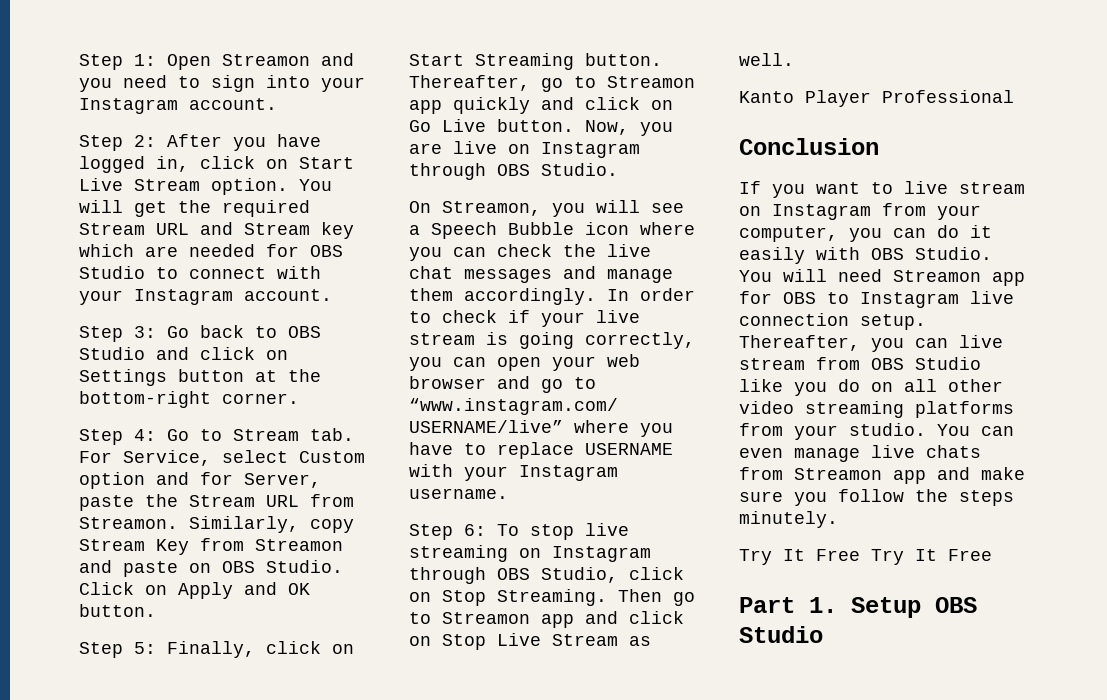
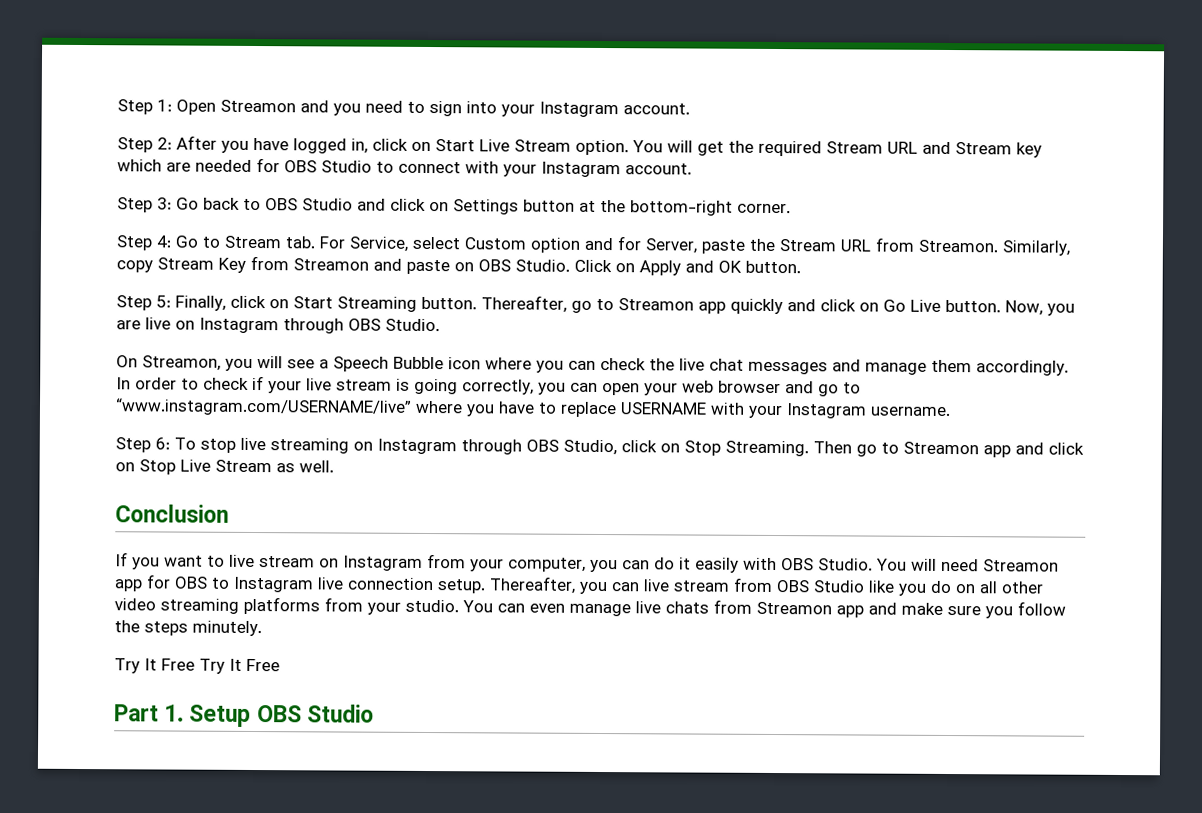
- Kanto Player Professional

